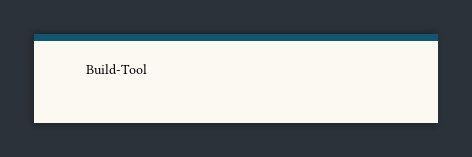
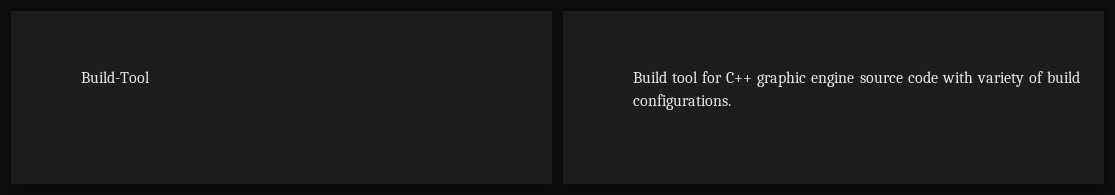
+ Build tool for C++ graphic engine source code with variety of build configurations.

